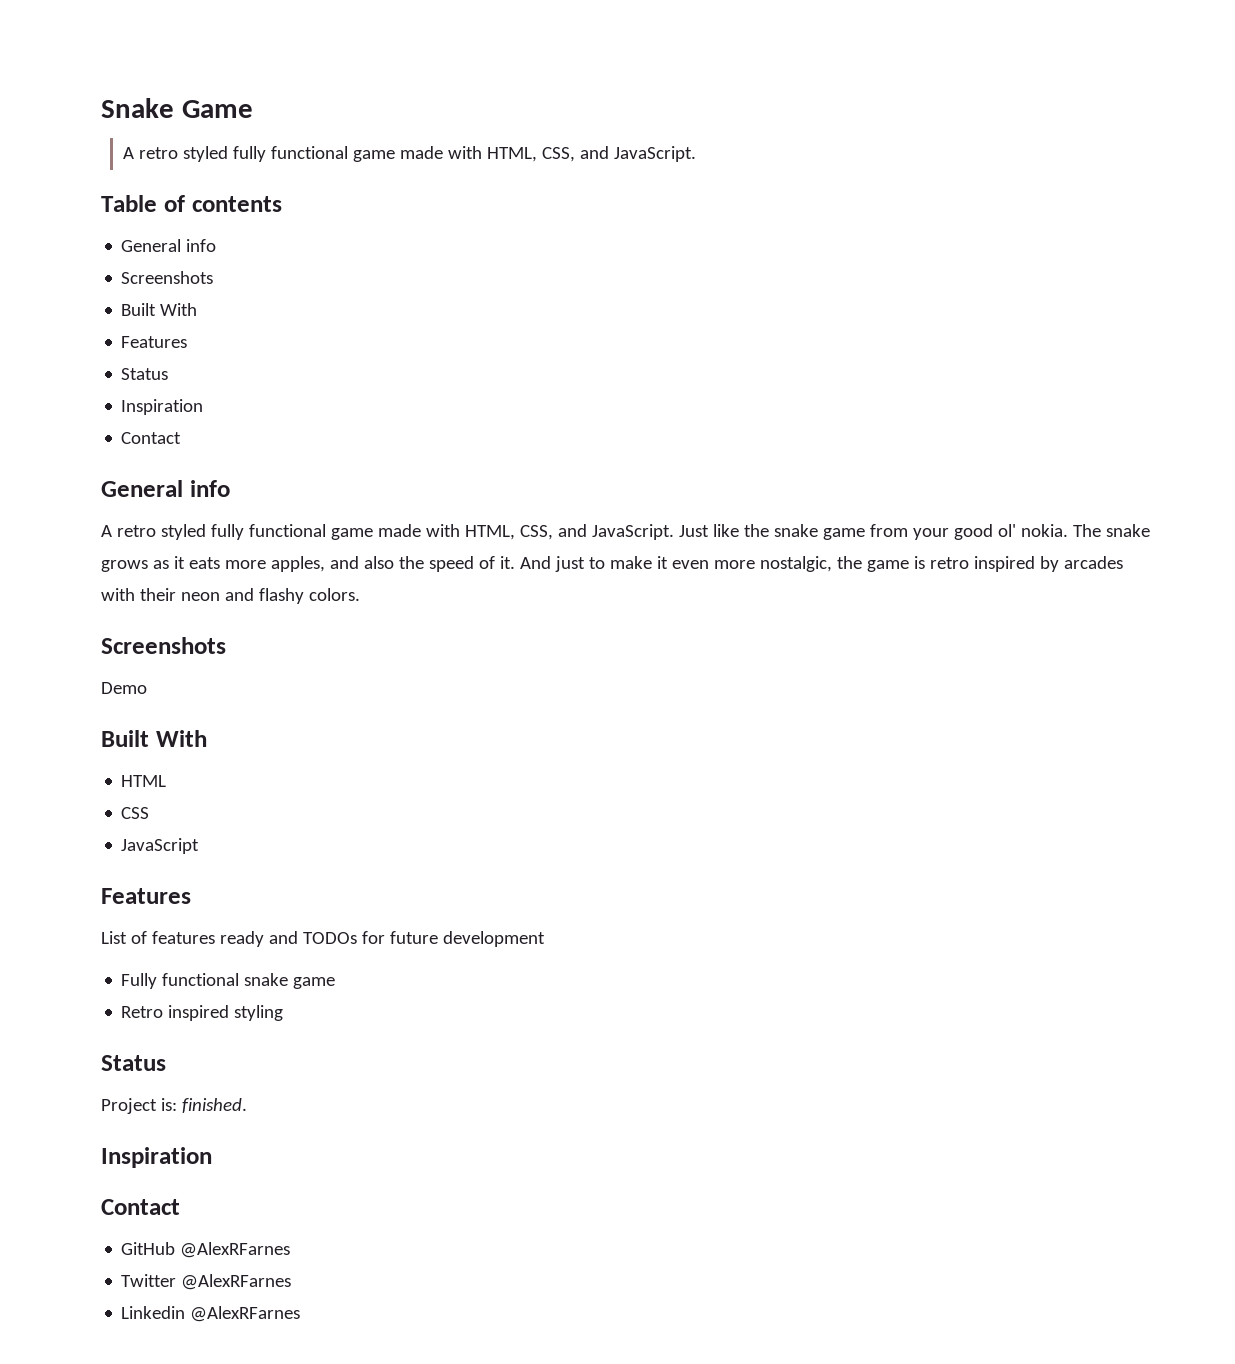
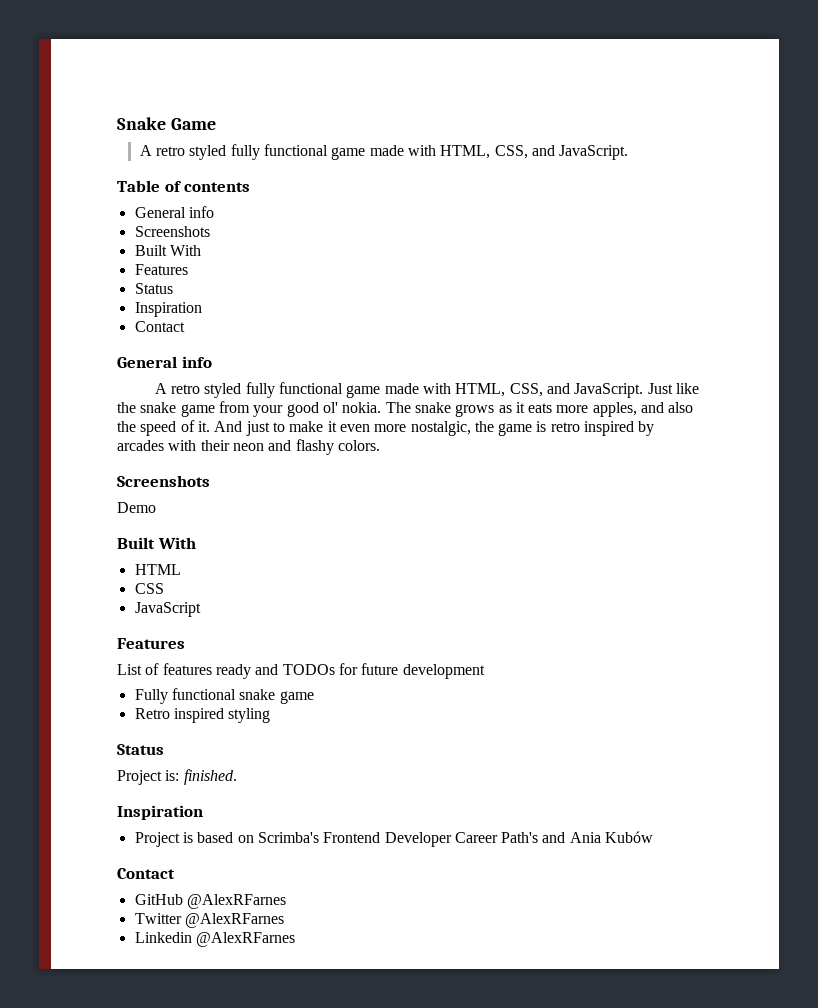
+ Project is based on Scrimba's Frontend Developer Career Path's and Ania Kubów

